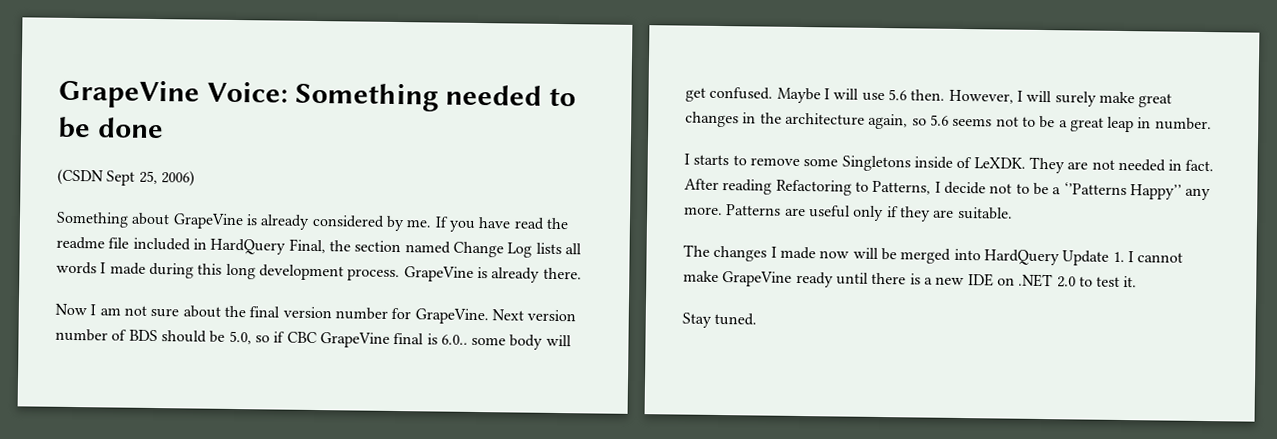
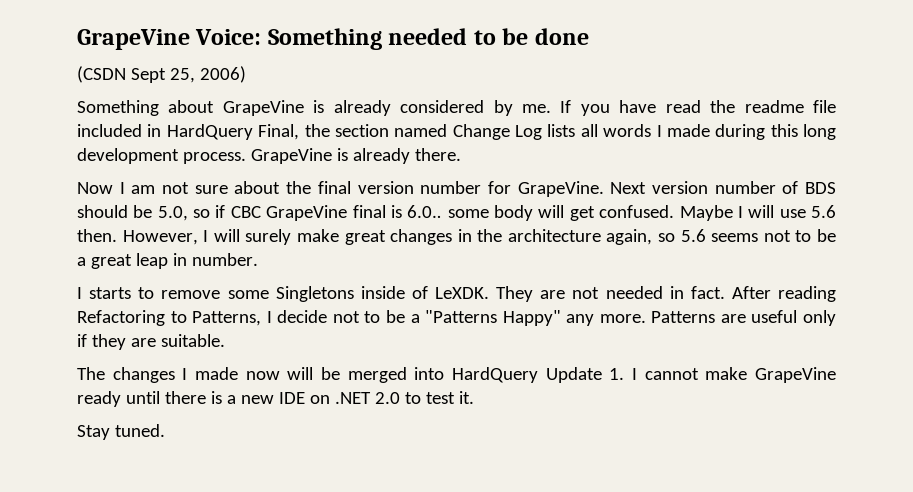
- After reading Refactoring to Patterns, I decide not to be a ‘’Patterns Happy’’ any more.
+ After reading Refactoring to Patterns, I decide not to be a "Patterns Happy" any more.

